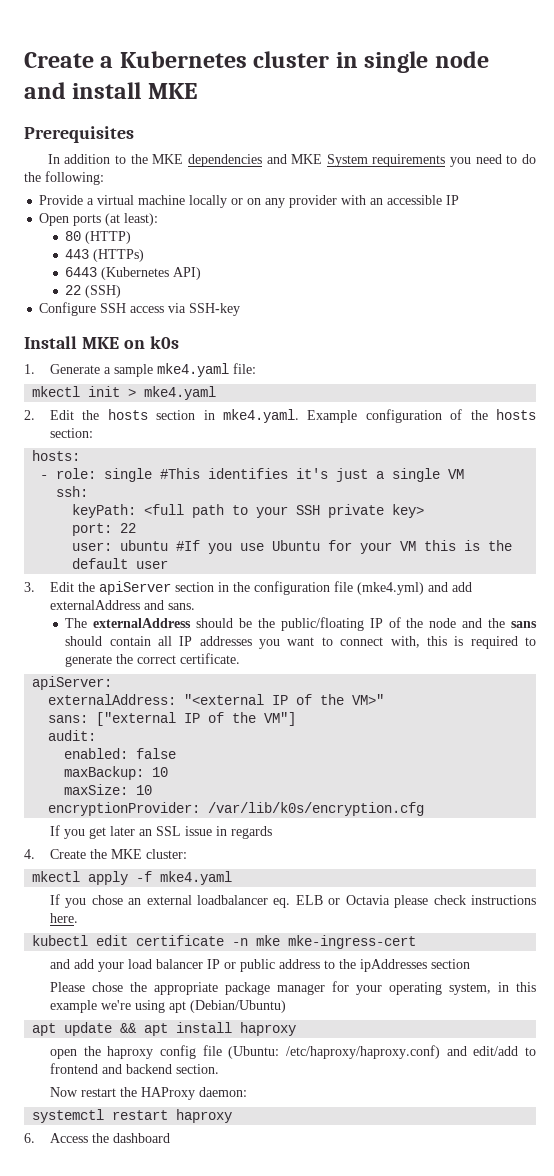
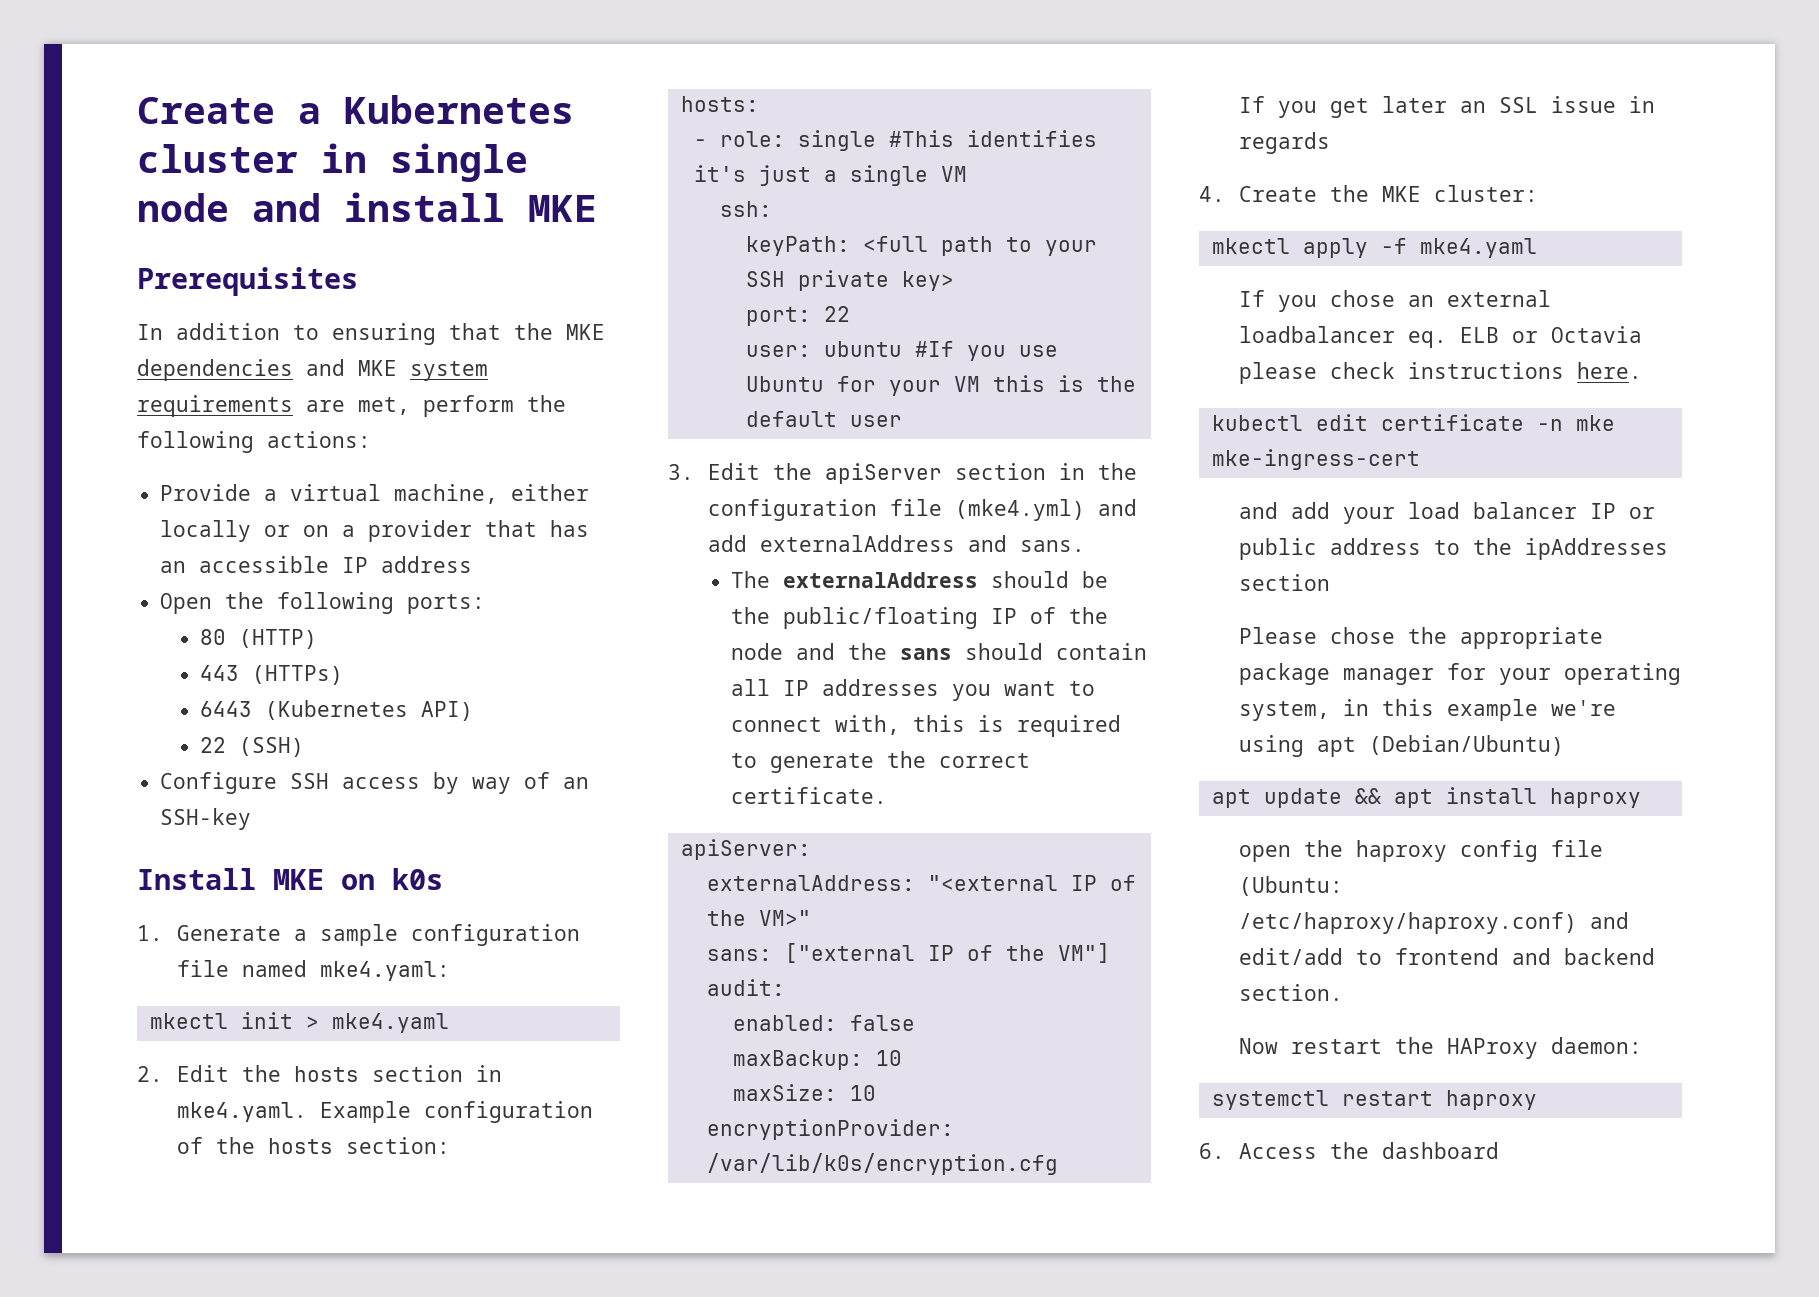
- In addition to the MKE dependencies and MKE System requirements you need to do the following:
+ In addition to ensuring that the MKE dependencies and MKE system requirements are met, perform the following actions:
- Provide a virtual machine locally or on any provider with an accessible IP
+ Provide a virtual machine, either locally or on a provider that has an accessible IP address
- Open ports (at least):
+ Open the following ports:
- Configure SSH access via SSH-key
+ Configure SSH access by way of an SSH-key
- 1. Generate a sample mke4.yaml file:
+ 1. Generate a sample configuration file named mke4.yaml:

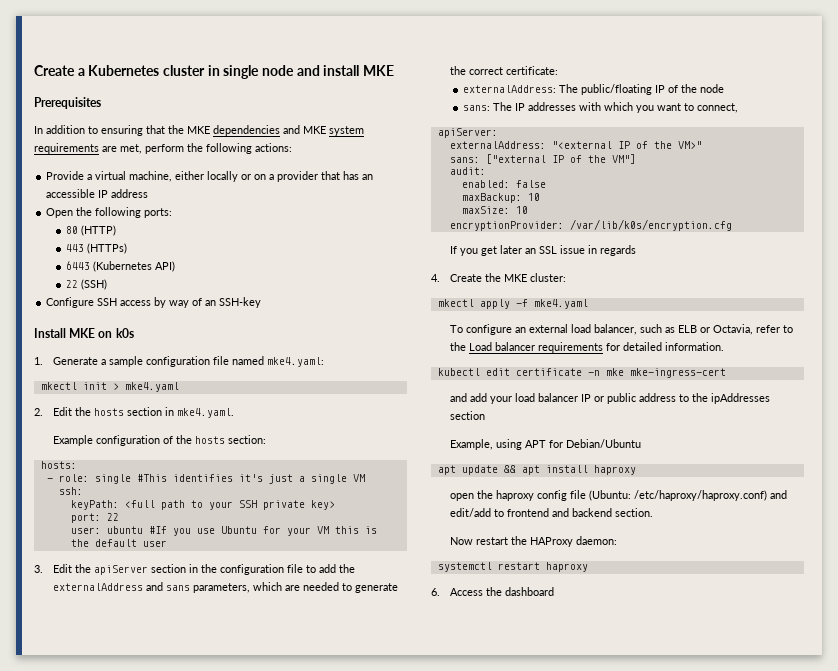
- 2. Edit the hosts section in mke4.yaml. Example configuration of the hosts section:
+ 2. Edit the hosts section in mke4.yaml.
+ Example configuration of the hosts section:
- 3. Edit the apiServer section in the configuration file (mke4.yml) and add externalAddress and sans.
- The externalAddress should be the public/floating IP of the node and the sans should contain all IP addresses you want to connect with, this is required to generate the correct certificate.
+ 3. Edit the apiServer section in the configuration file to add the externalAddress and sans parameters, which are needed to generate the correct certificate:
+ externalAddress: The public/floating IP of the node
+ sans: The IP addresses with which you want to connect,
- If you chose an external loadbalancer eq. ELB or Octavia please check instructions here.
+ To configure an external load balancer, such as ELB or Octavia, refer to the Load balancer requirements for detailed information.
- Please chose the appropriate package manager for your operating system, in this example we're using apt (Debian/Ubuntu)
+ Example, using APT for Debian/Ubuntu

